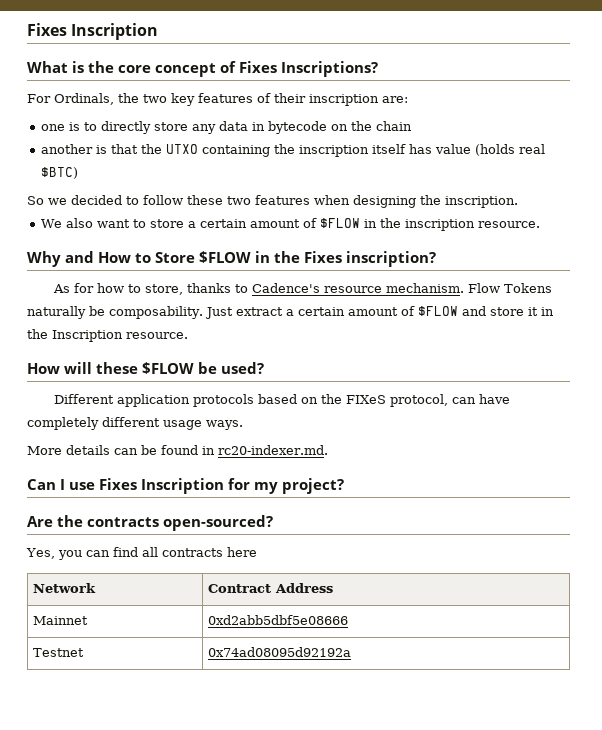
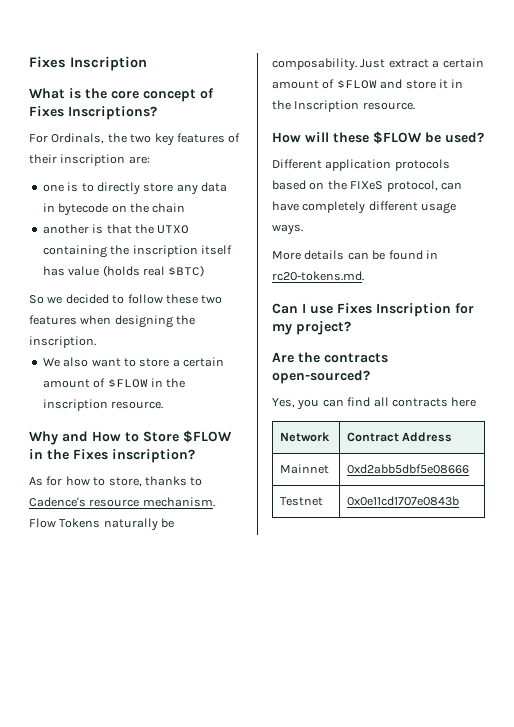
- More details can be found in rc20-indexer.md.
+ More details can be found in rc20-tokens.md.
- Testnet | 0x74ad08095d92192a
+ Testnet | 0x0e11cd1707e0843b

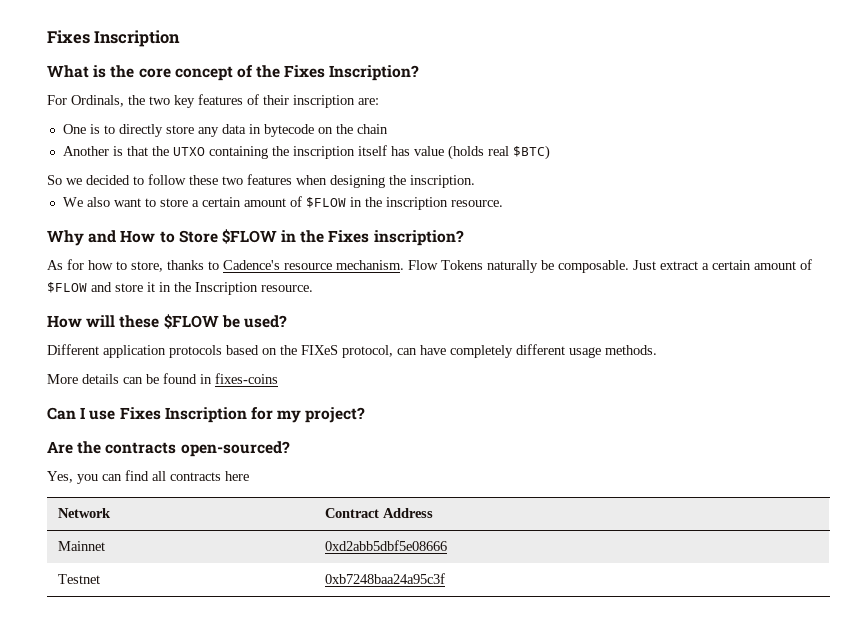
- What is the core concept of Fixes Inscriptions?
+ What is the core concept of the Fixes Inscription?
- one is to directly store any data in bytecode on the chain
+ One is to directly store any data in bytecode on the chain
- another is that the UTXO containing the inscription itself has value (holds real $BTC)
+ Another is that the UTXO containing the inscription itself has value (holds real $BTC)
- Flow Tokens naturally be composability.
+ Flow Tokens naturally be composable.
- Different application protocols based on the FIXeS protocol, can have completely different usage ways.
+ Different application protocols based on the FIXeS protocol, can have completely different usage methods.
- More details can be found in rc20-tokens.md.
+ More details can be found in fixes-coins
- Testnet | 0x0e11cd1707e0843b
+ Testnet | 0xb7248baa24a95c3f

